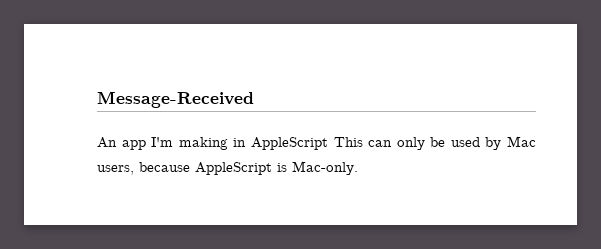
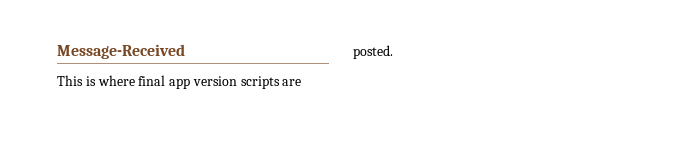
- An app I'm making in AppleScript This can only be used by Mac users, because AppleScript is Mac-only.
+ This is where final app version scripts are posted.

